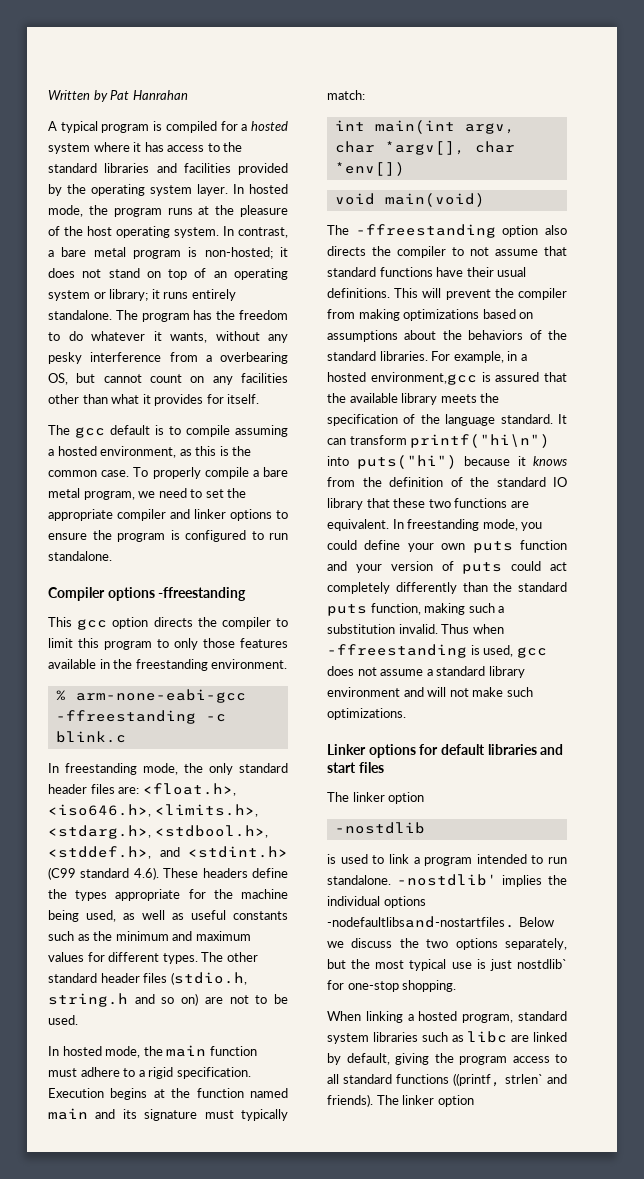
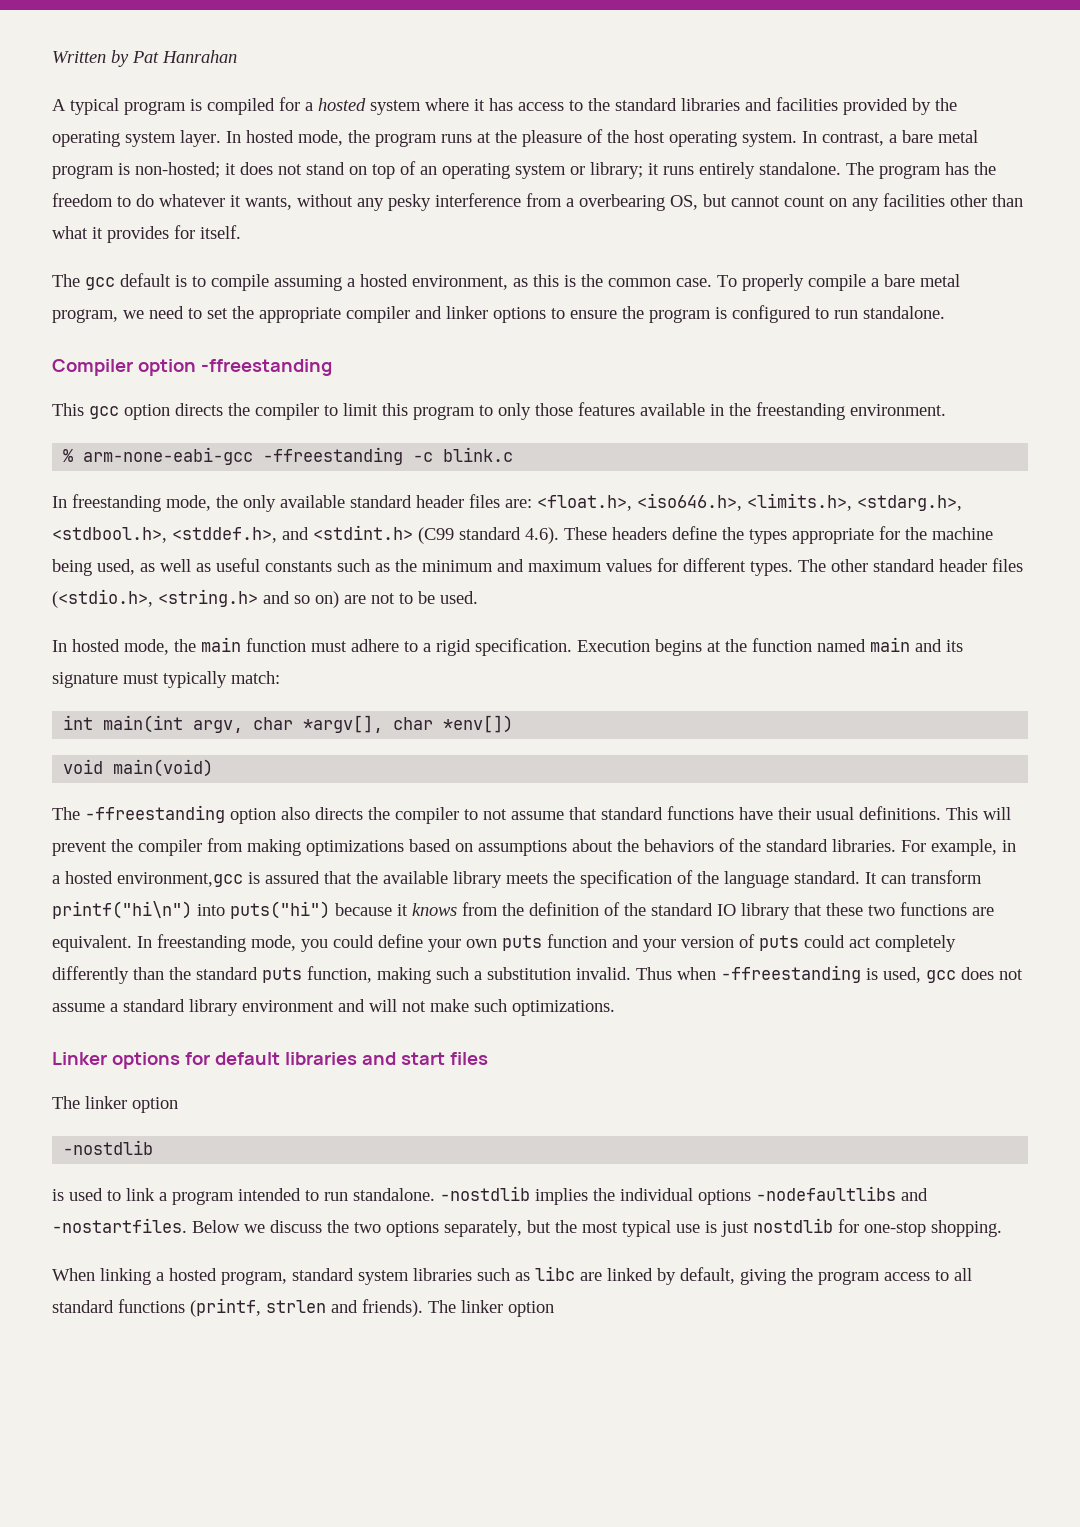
- Compiler options -ffreestanding
+ Compiler option -ffreestanding
- In freestanding mode, the only standard header files are: <float.h>, <iso646.h>, <limits.h>, <stdarg.h>, <stdbool.h>, <stddef.h>, and <stdint.h> (C99 standard 4.6). These headers define the types appropriate for the machine being used, as well as useful constants such as the minimum and maximum values for different types.
+ In freestanding mode, the only available standard header files are: <float.h>, <iso646.h>, <limits.h>, <stdarg.h>, <stdbool.h>, <stddef.h>, and <stdint.h> (C99 standard 4.6). These headers define the types appropriate for the machine being used, as well as useful constants such as the minimum and maximum values for different types.
- The other standard header files (stdio.h, string.h and so on) are not to be used.
+ The other standard header files (<stdio.h>, <string.h> and so on) are not to be used.
- -nostdlib' implies the individual options -nodefaultlibsand-nostartfiles.
+ -nostdlib implies the individual options -nodefaultlibs and -nostartfiles.
- Below we discuss the two options separately, but the most typical use is just nostdlib` for one-stop shopping.
+ Below we discuss the two options separately, but the most typical use is just nostdlib for one-stop shopping.
- When linking a hosted program, standard system libraries such as libc are linked by default, giving the program access to all standard functions ((printf, strlen` and friends).
+ When linking a hosted program, standard system libraries such as libc are linked by default, giving the program access to all standard functions (printf, strlen and friends).

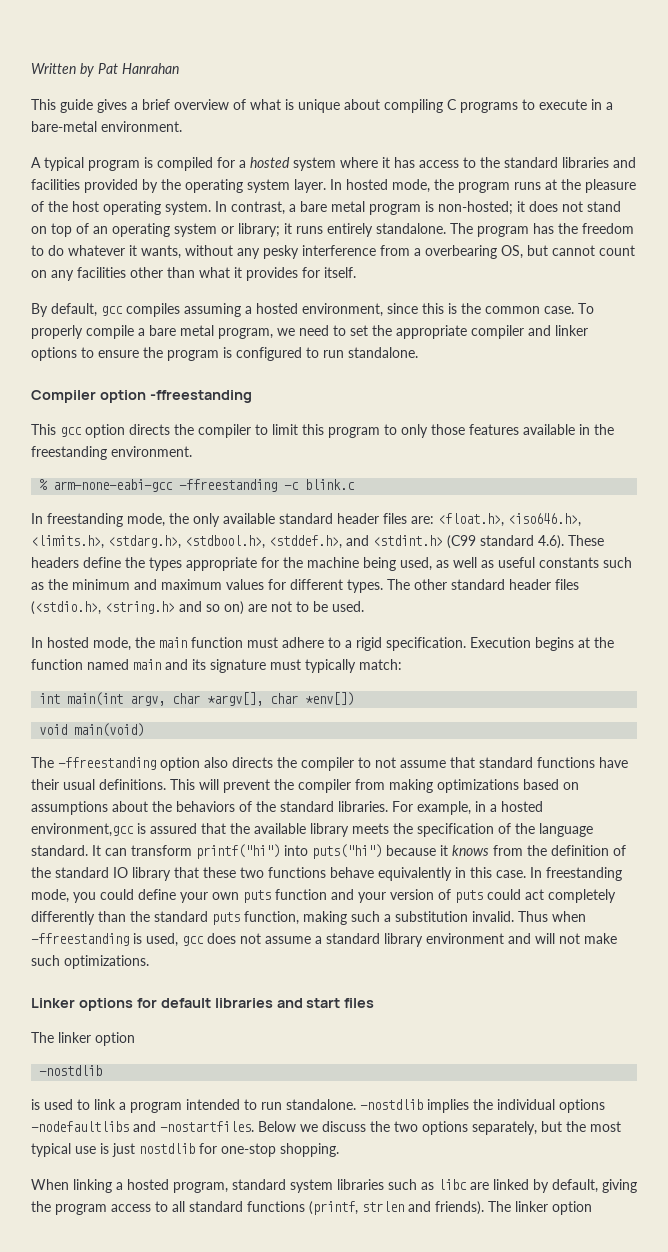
+ This guide gives a brief overview of what is unique about compiling C programs to execute in a bare-metal environment.
- The gcc default is to compile assuming a hosted environment, as this is the common case.
+ By default, gcc compiles assuming a hosted environment, since this is the common case.
- It can transform printf("hi\n") into puts("hi") because it knows from the definition of the standard IO library that these two functions are equivalent.
+ It can transform printf("hi") into puts("hi") because it knows from the definition of the standard IO library that these two functions behave equivalently in this case.

